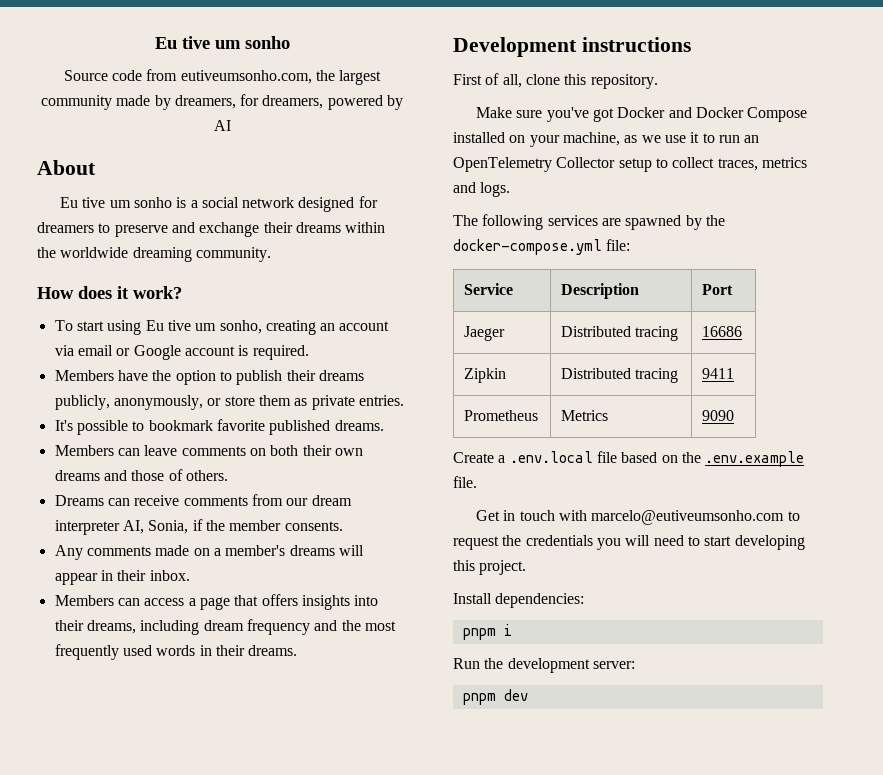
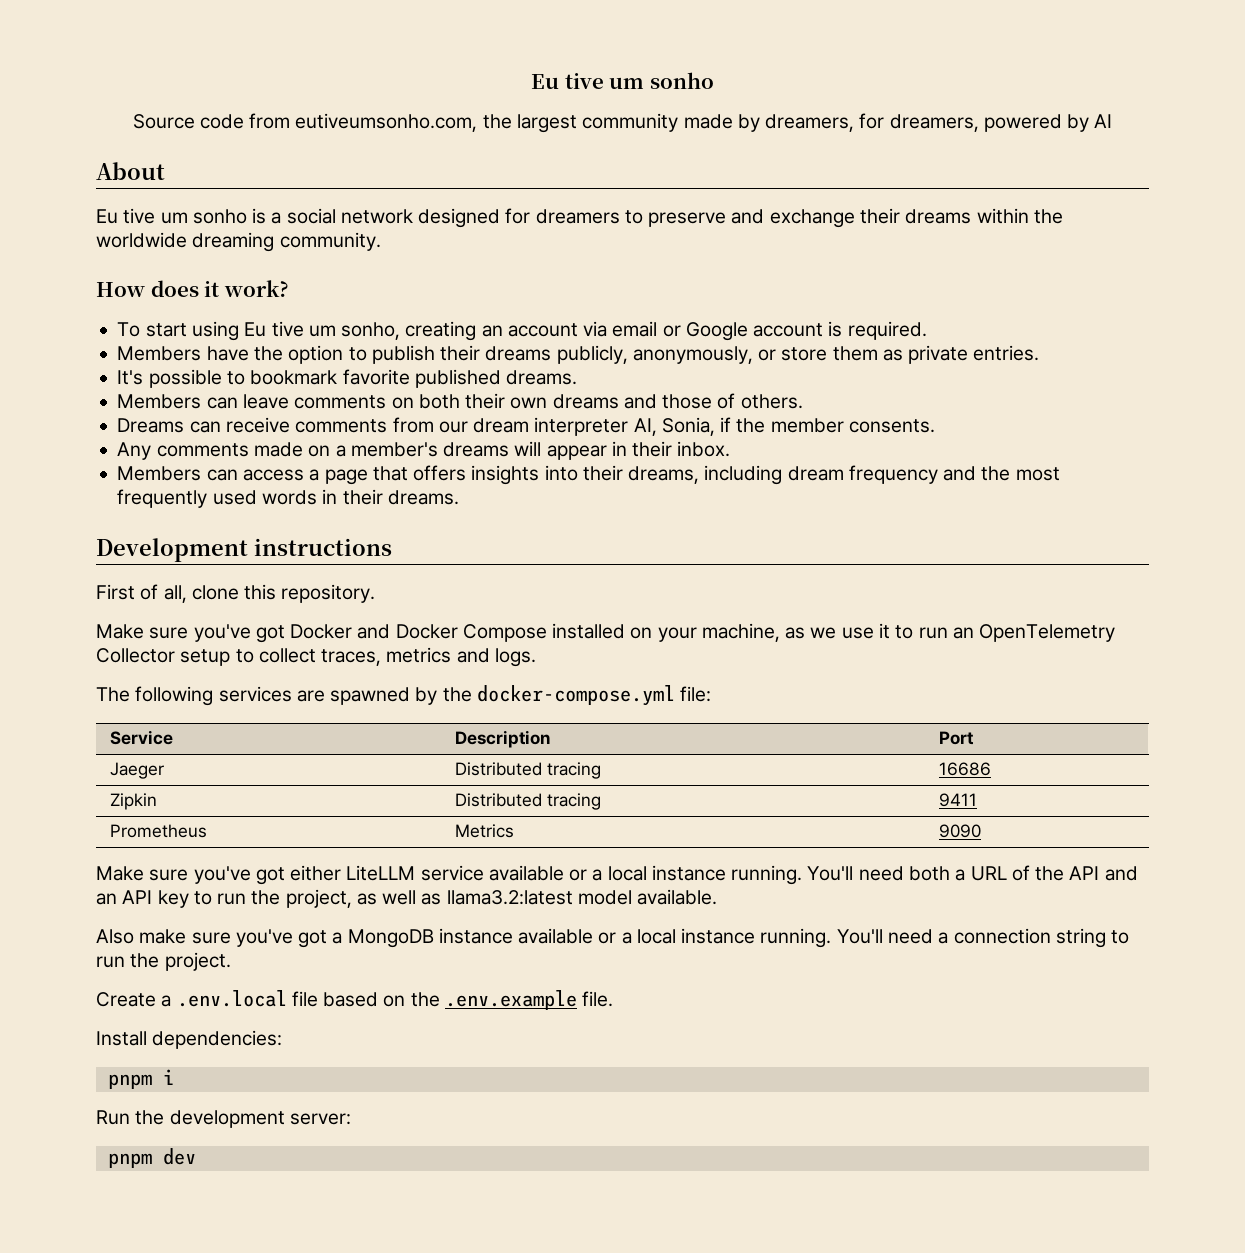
+ Make sure you've got either LiteLLM service available or a local instance running. You'll need both a URL of the API and an API key to run the project, as well as llama3.2:latest model available.
+ Also make sure you've got a MongoDB instance available or a local instance running. You'll need a connection string to run the project.
- Get in touch with marcelo@eutiveumsonho.com to request the credentials you will need to start developing this project.

